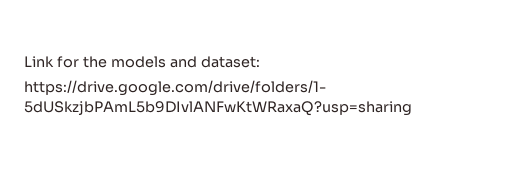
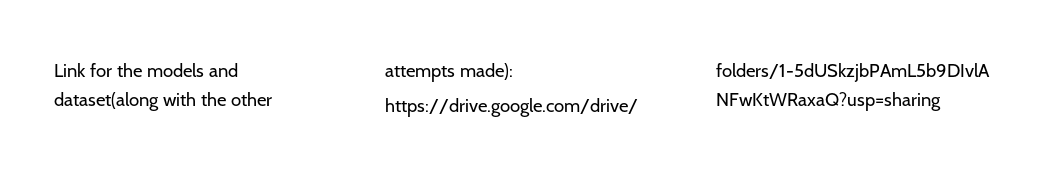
- Link for the models and dataset:
+ Link for the models and dataset(along with the other attempts made):

